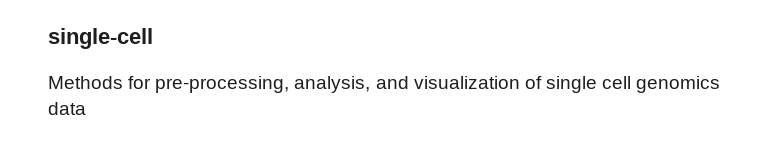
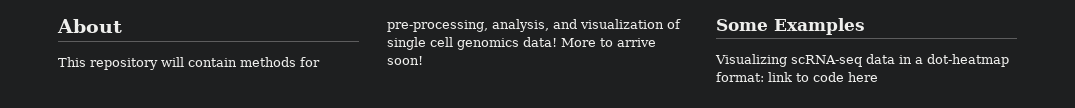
- single-cell
- Methods for pre-processing, analysis, and visualization of single cell genomics data
+ About
+ This repository will contain methods for pre-processing, analysis, and visualization of single cell genomics data! More to arrive soon!
+ Some Examples
+ Visualizing scRNA-seq data in a dot-heatmap format: link to code here

